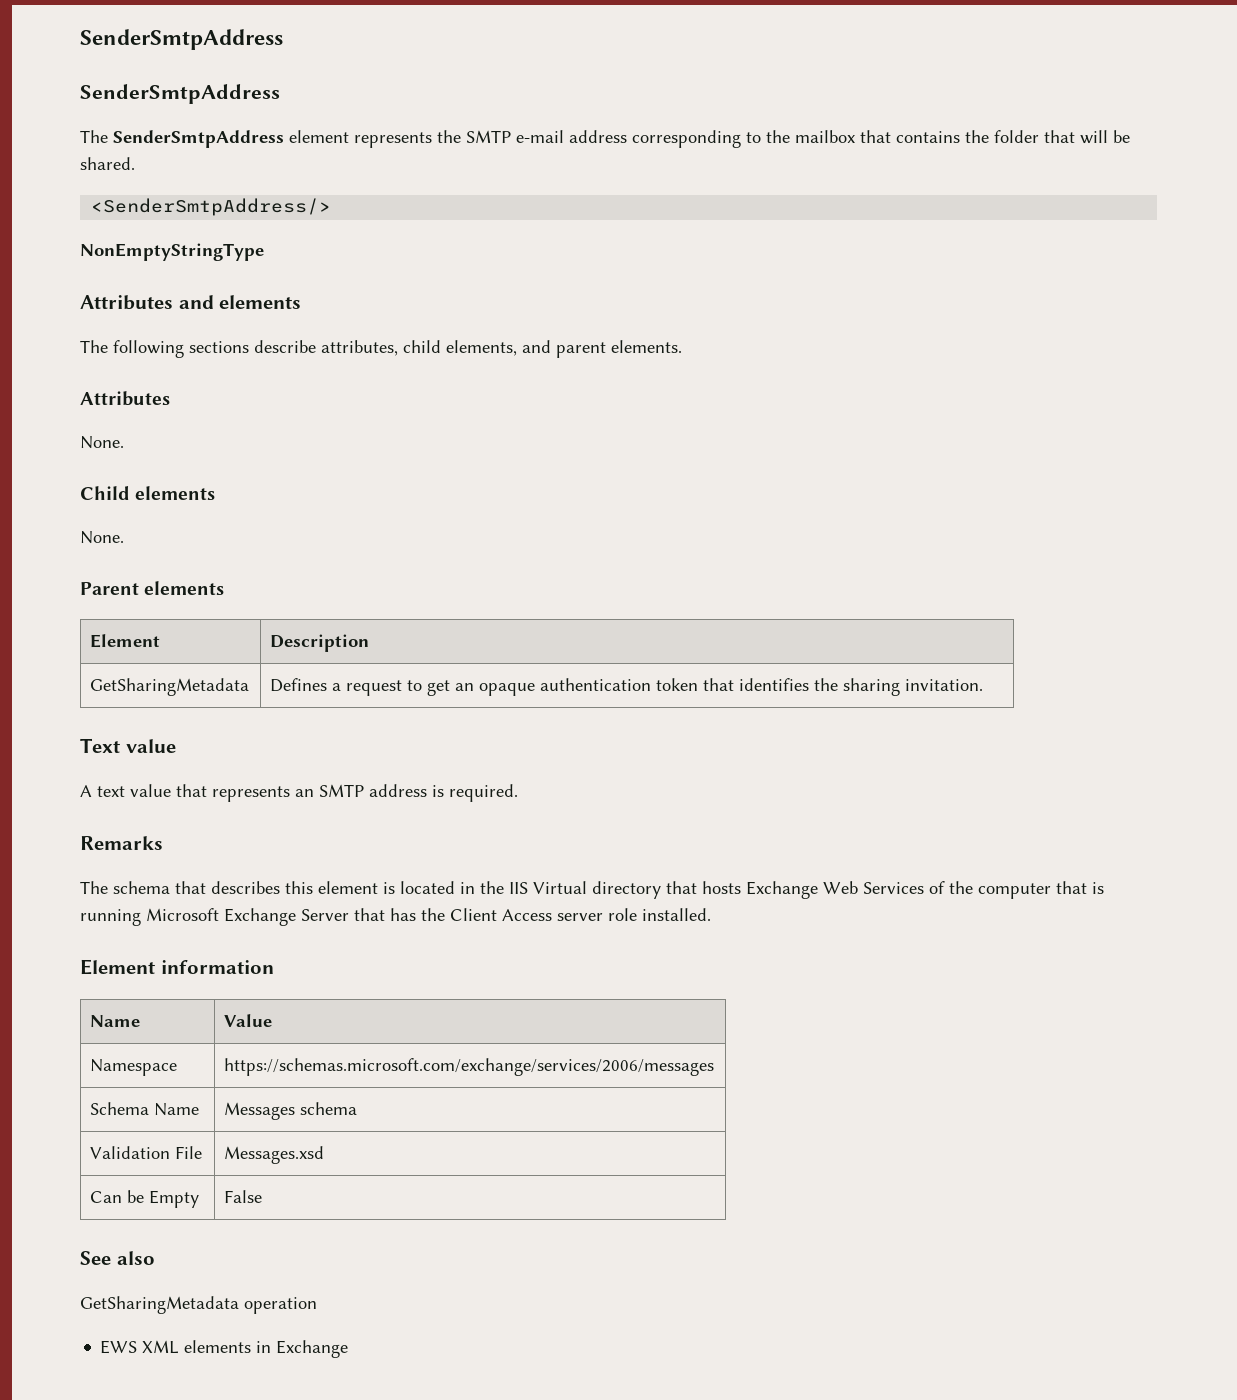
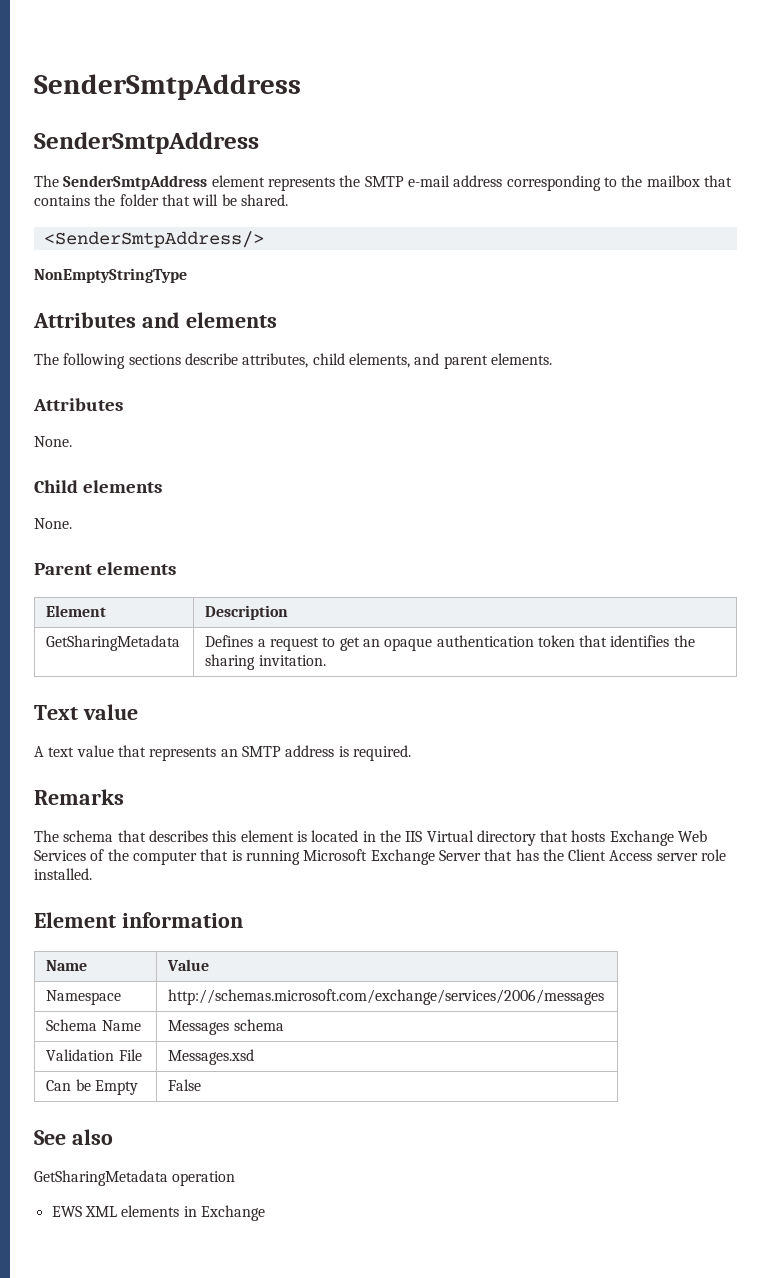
- Namespace | https://schemas.microsoft.com/exchange/services/2006/messages
+ Namespace | http://schemas.microsoft.com/exchange/services/2006/messages

